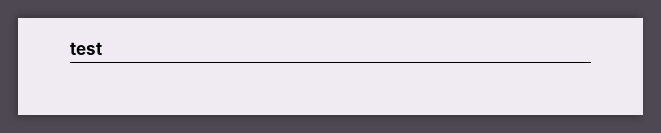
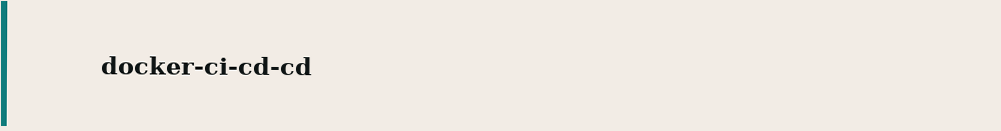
- test
+ docker-ci-cd-cd

